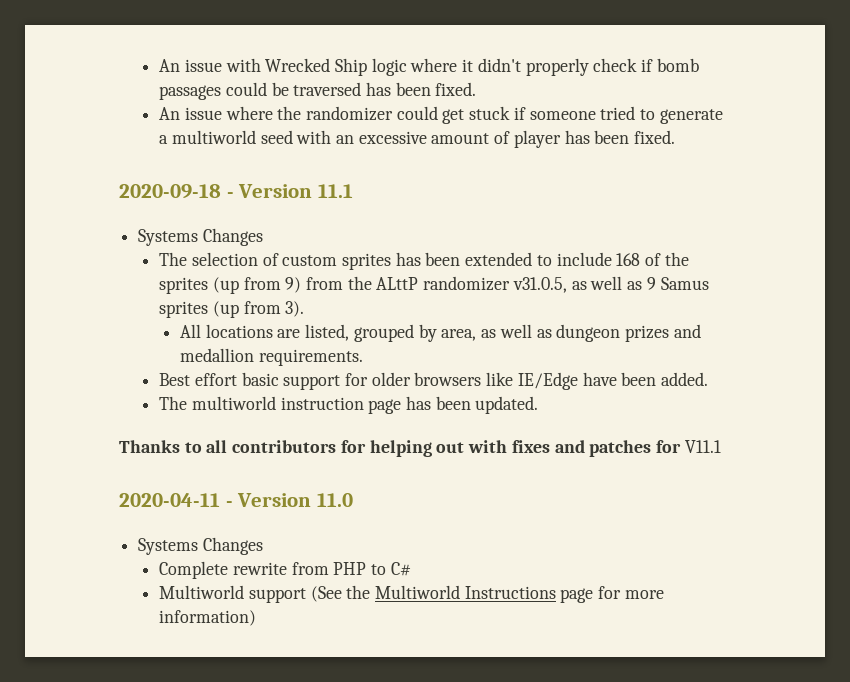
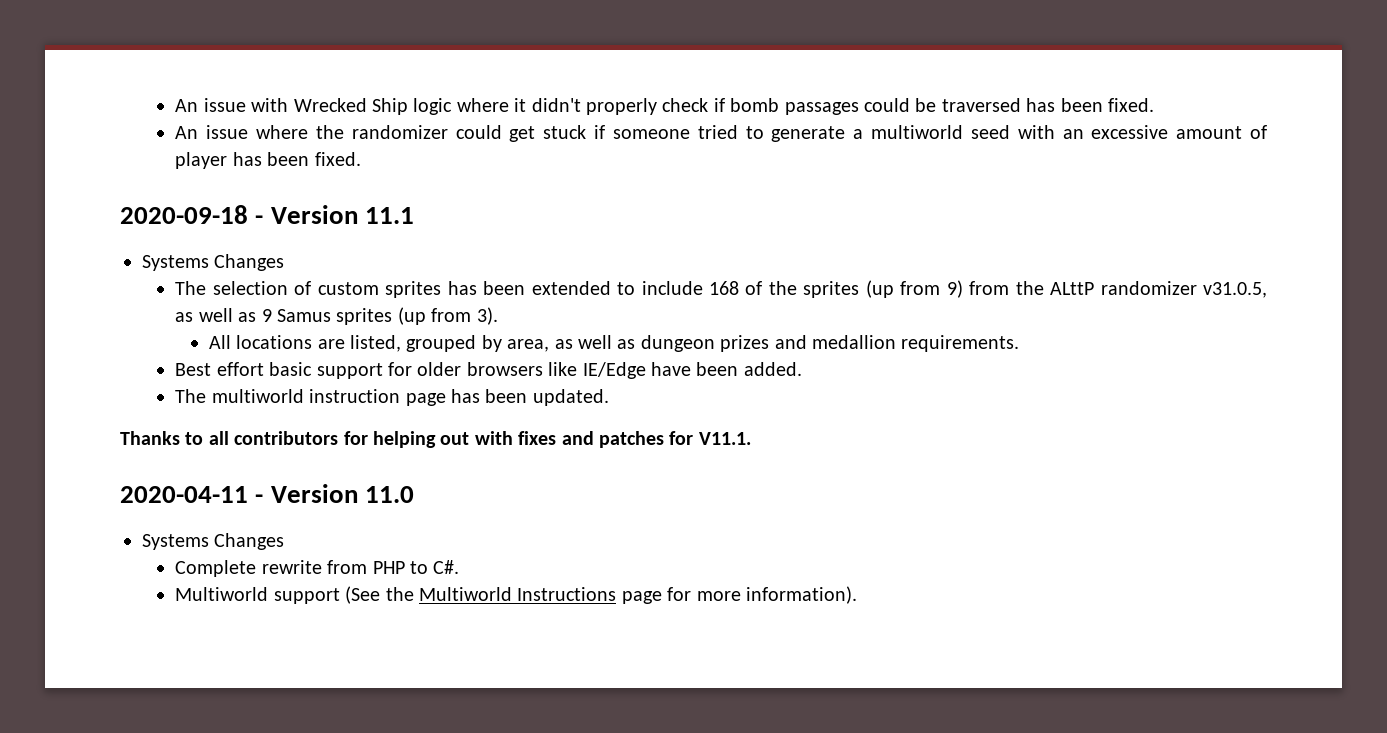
- Thanks to all contributors for helping out with fixes and patches for V11.1
+ Thanks to all contributors for helping out with fixes and patches for V11.1.
- Complete rewrite from PHP to C#
+ Complete rewrite from PHP to C#.
- Multiworld support (See the Multiworld Instructions page for more information)
+ Multiworld support (See the Multiworld Instructions page for more information).

